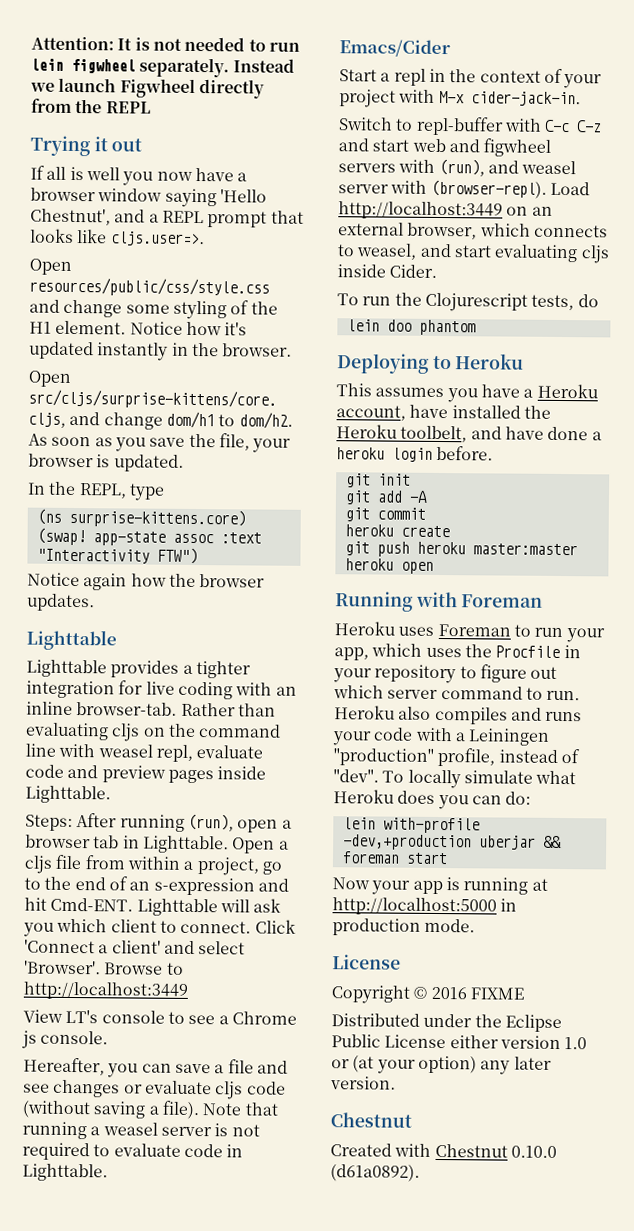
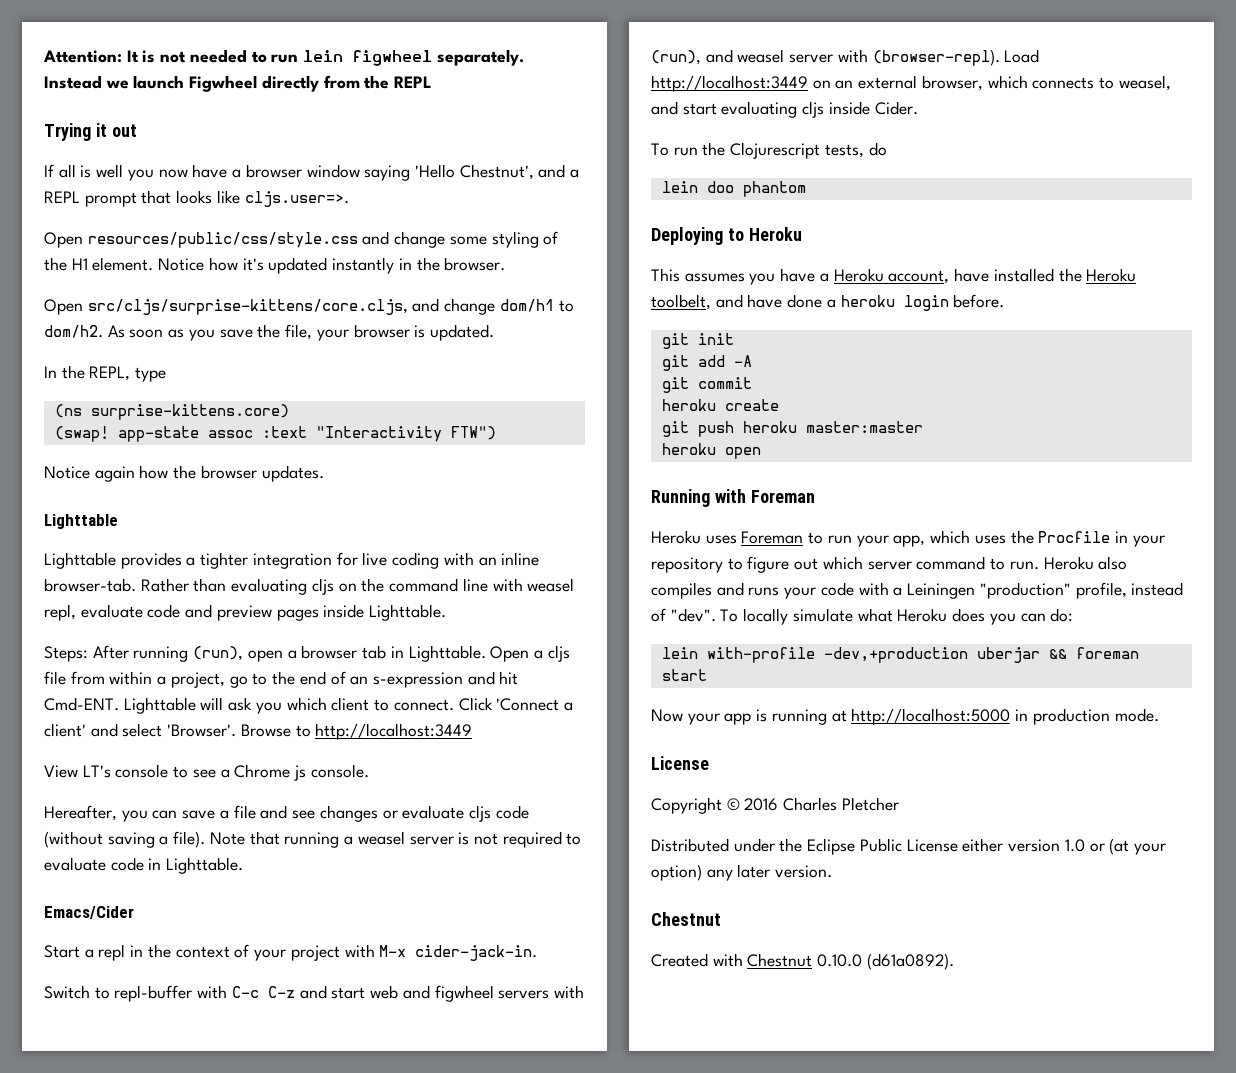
- Copyright © 2016 FIXME
+ Copyright © 2016 Charles Pletcher

